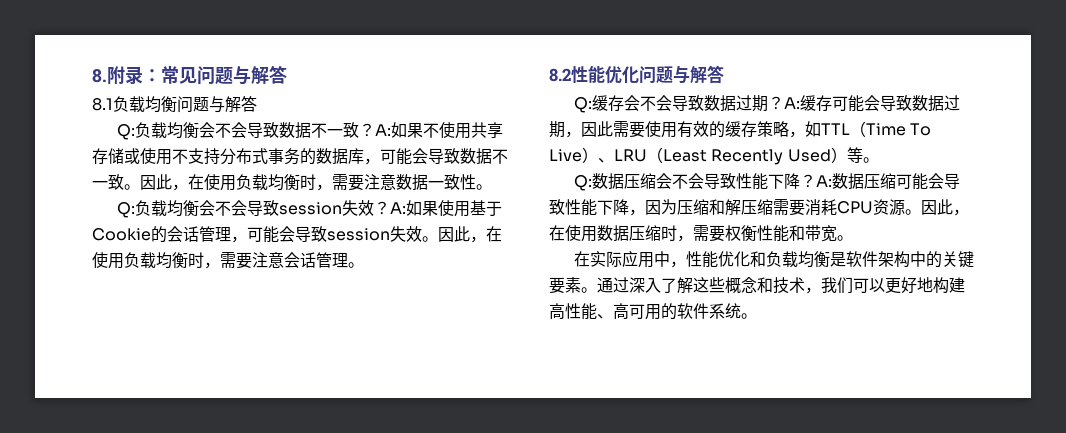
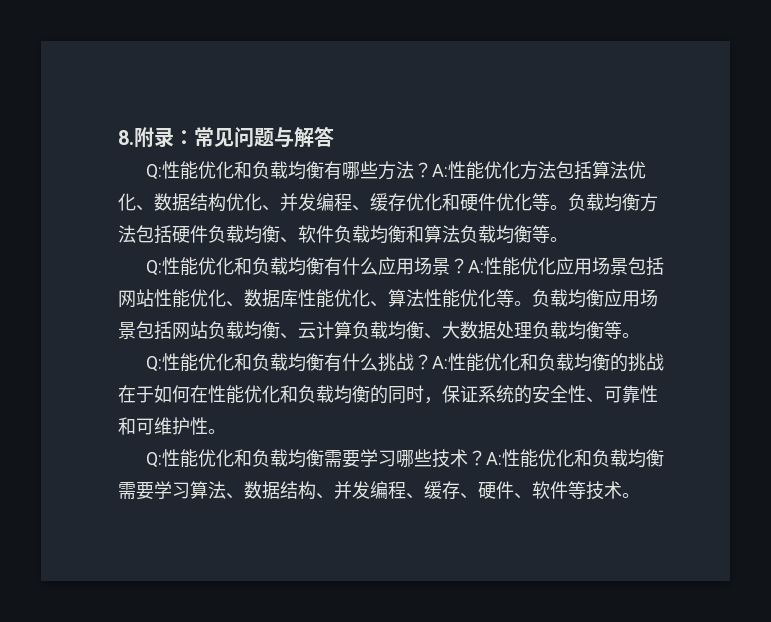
- 8.1负载均衡问题与解答
- Q:负载均衡会不会导致数据不一致？A:如果不使用共享存储或使用不支持分布式事务的数据库，可能会导致数据不一致。因此，在使用负载均衡时，需要注意数据一致性。
- Q:负载均衡会不会导致session失效？A:如果使用基于Cookie的会话管理，可能会导致session失效。因此，在使用负载均衡时，需要注意会话管理。
- 8.2性能优化问题与解答
- Q:缓存会不会导致数据过期？A:缓存可能会导致数据过期，因此需要使用有效的缓存策略，如TTL（Time To Live）、LRU（Least Recently Used）等。
- Q:数据压缩会不会导致性能下降？A:数据压缩可能会导致性能下降，因为压缩和解压缩需要消耗CPU资源。因此，在使用数据压缩时，需要权衡性能和带宽。
- 在实际应用中，性能优化和负载均衡是软件架构中的关键要素。通过深入了解这些概念和技术，我们可以更好地构建高性能、高可用的软件系统。
+ Q:性能优化和负载均衡有哪些方法？A:性能优化方法包括算法优化、数据结构优化、并发编程、缓存优化和硬件优化等。负载均衡方法包括硬件负载均衡、软件负载均衡和算法负载均衡等。
+ Q:性能优化和负载均衡有什么应用场景？A:性能优化应用场景包括网站性能优化、数据库性能优化、算法性能优化等。负载均衡应用场景包括网站负载均衡、云计算负载均衡、大数据处理负载均衡等。
+ Q:性能优化和负载均衡有什么挑战？A:性能优化和负载均衡的挑战在于如何在性能优化和负载均衡的同时，保证系统的安全性、可靠性和可维护性。
+ Q:性能优化和负载均衡需要学习哪些技术？A:性能优化和负载均衡需要学习算法、数据结构、并发编程、缓存、硬件、软件等技术。

